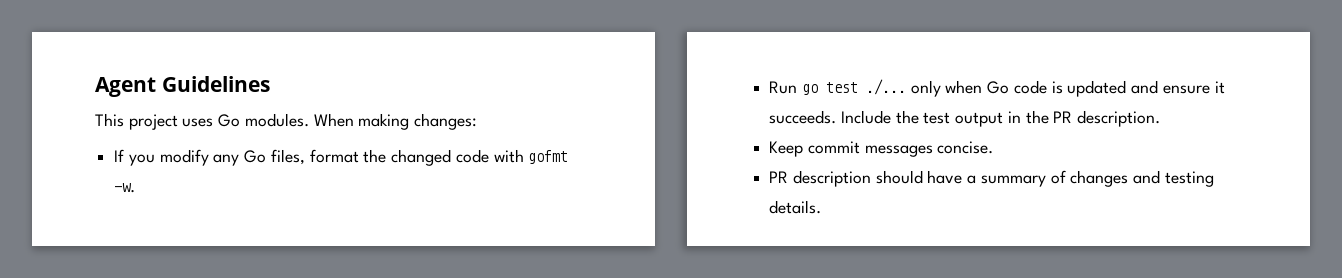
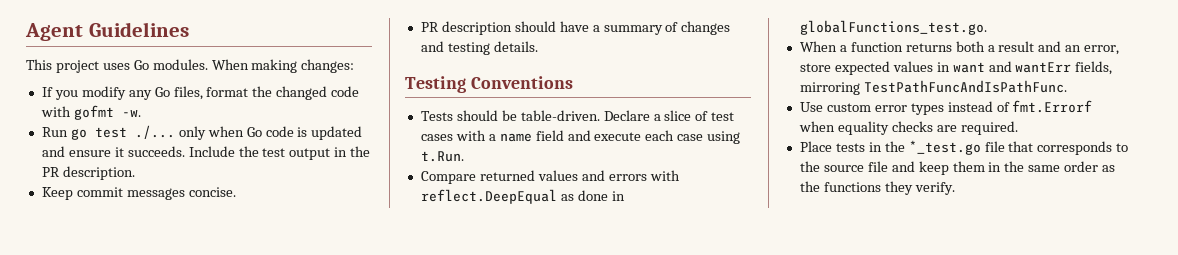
+ Testing Conventions
+ Tests should be table-driven. Declare a slice of test cases with a name field and execute each case using t.Run.
+ Compare returned values and errors with reflect.DeepEqual as done in globalFunctions_test.go.
+ When a function returns both a result and an error, store expected values in want and wantErr fields, mirroring TestPathFuncAndIsPathFunc.
+ Use custom error types instead of fmt.Errorf when equality checks are required.
+ Place tests in the *_test.go file that corresponds to the source file and keep them in the same order as the functions they verify.

